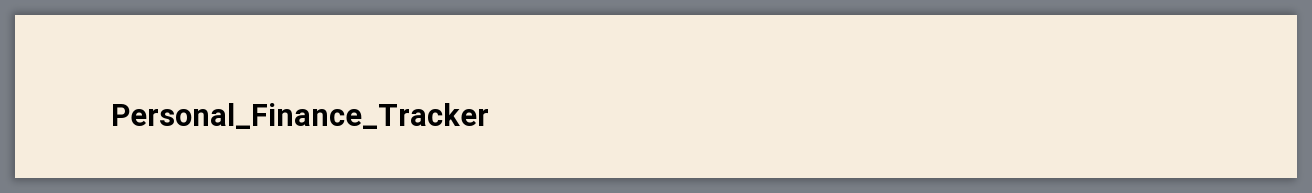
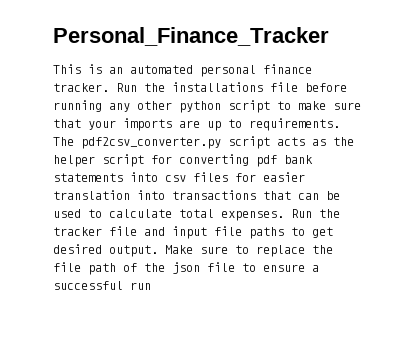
+ This is an automated personal finance tracker. Run the installations file before running any other python script to make sure that your imports are up to requirements. The pdf2csv_converter.py script acts as the helper script for converting pdf bank statements into csv files for easier translation into transactions that can be used to calculate total expenses. Run the tracker file and input file paths to get desired output. Make sure to replace the file path of the json file to ensure a successful run

